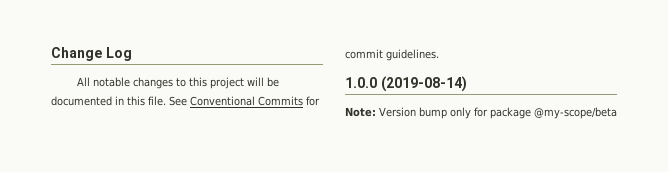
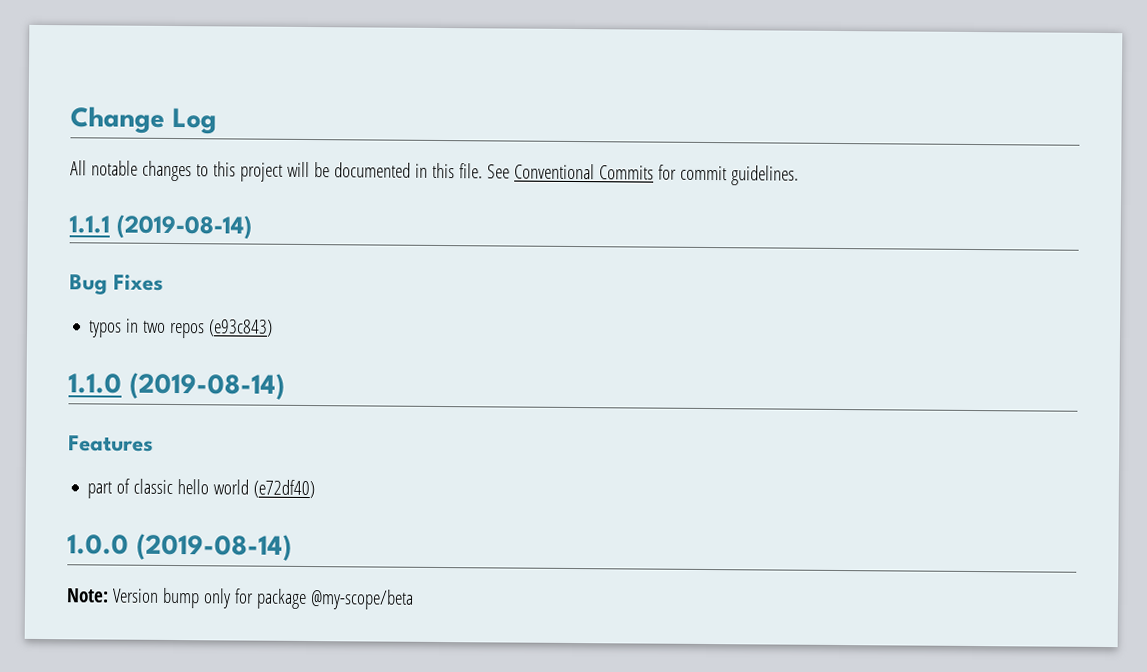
+ 1.1.1 (2019-08-14)
+ Bug Fixes
+ typos in two repos (e93c843)
+ 1.1.0 (2019-08-14)
+ Features
+ part of classic hello world (e72df40)

